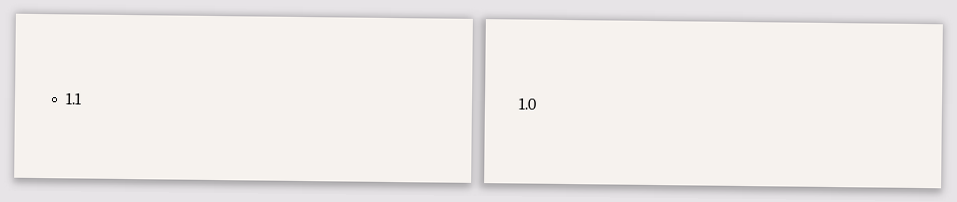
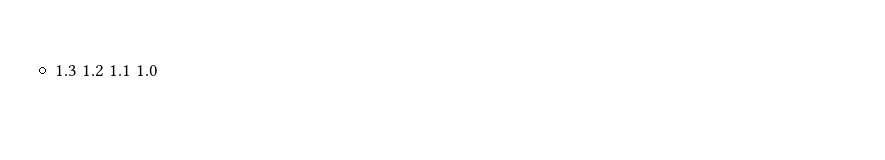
- 1.1
- 1.0
+ 1.3 1.2 1.1 1.0

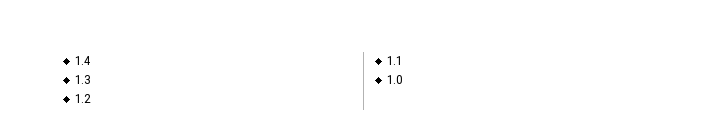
+ 1.4
- 1.3 1.2 1.1 1.0
+ 1.3
+ 1.2
+ 1.1
+ 1.0

